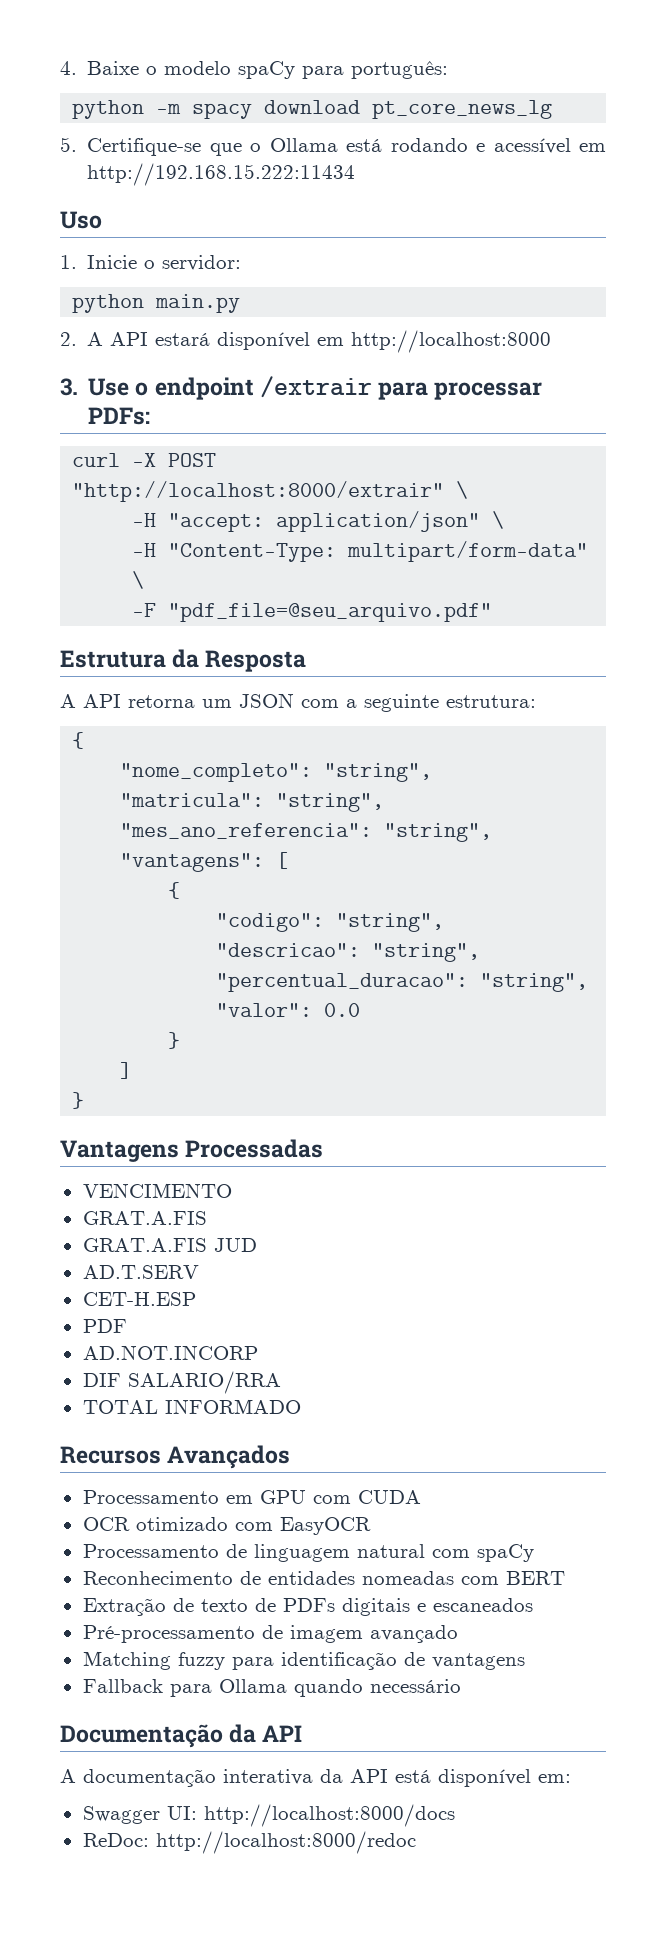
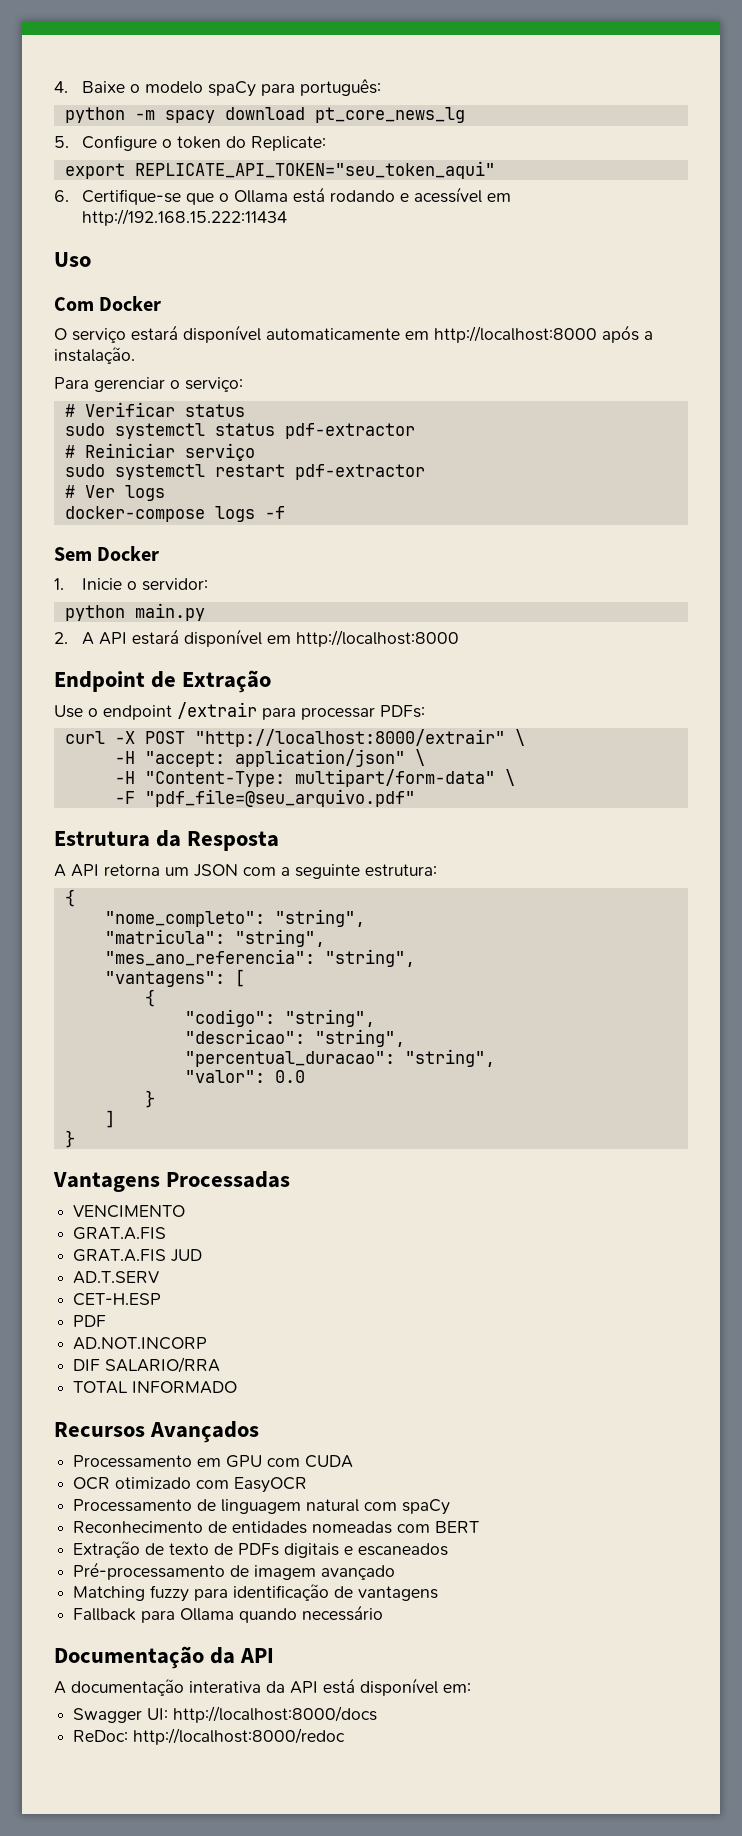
- 5. Certifique-se que o Ollama está rodando e acessível em http://192.168.15.222:11434
+ 5. Configure o token do Replicate:
+ export REPLICATE_API_TOKEN="seu_token_aqui"
+ 6. Certifique-se que o Ollama está rodando e acessível em http://192.168.15.222:11434
+ Com Docker
+ O serviço estará disponível automaticamente em http://localhost:8000 após a instalação.
+ Para gerenciar o serviço:
+ # Verificar status
+ sudo systemctl status pdf-extractor
+ # Reiniciar serviço
+ sudo systemctl restart pdf-extractor
+ # Ver logs
+ docker-compose logs -f
+ Sem Docker
- 3. Use o endpoint /extrair para processar PDFs:
+ Endpoint de Extração
+ Use o endpoint /extrair para processar PDFs:

